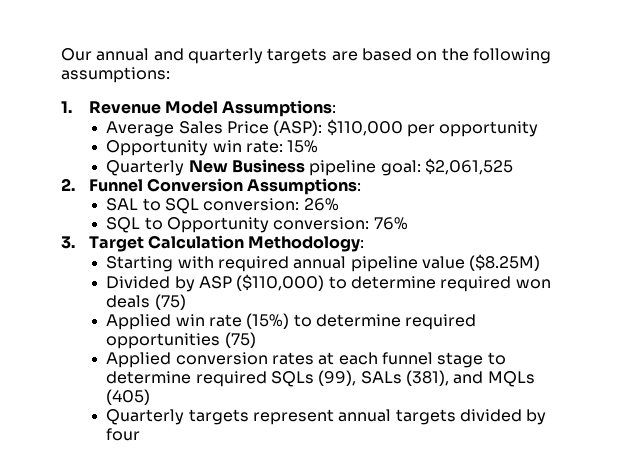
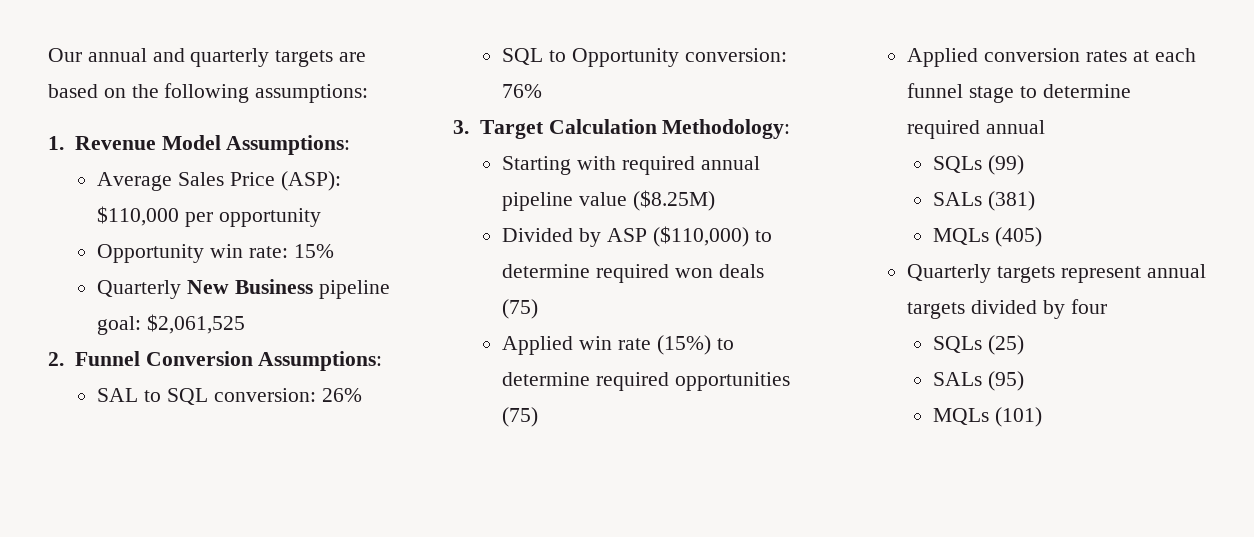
- Applied conversion rates at each funnel stage to determine required SQLs (99), SALs (381), and MQLs (405)
+ Applied conversion rates at each funnel stage to determine required annual
+ SQLs (99)
+ SALs (381)
+ MQLs (405)
+ SQLs (25)
+ SALs (95)
+ MQLs (101)

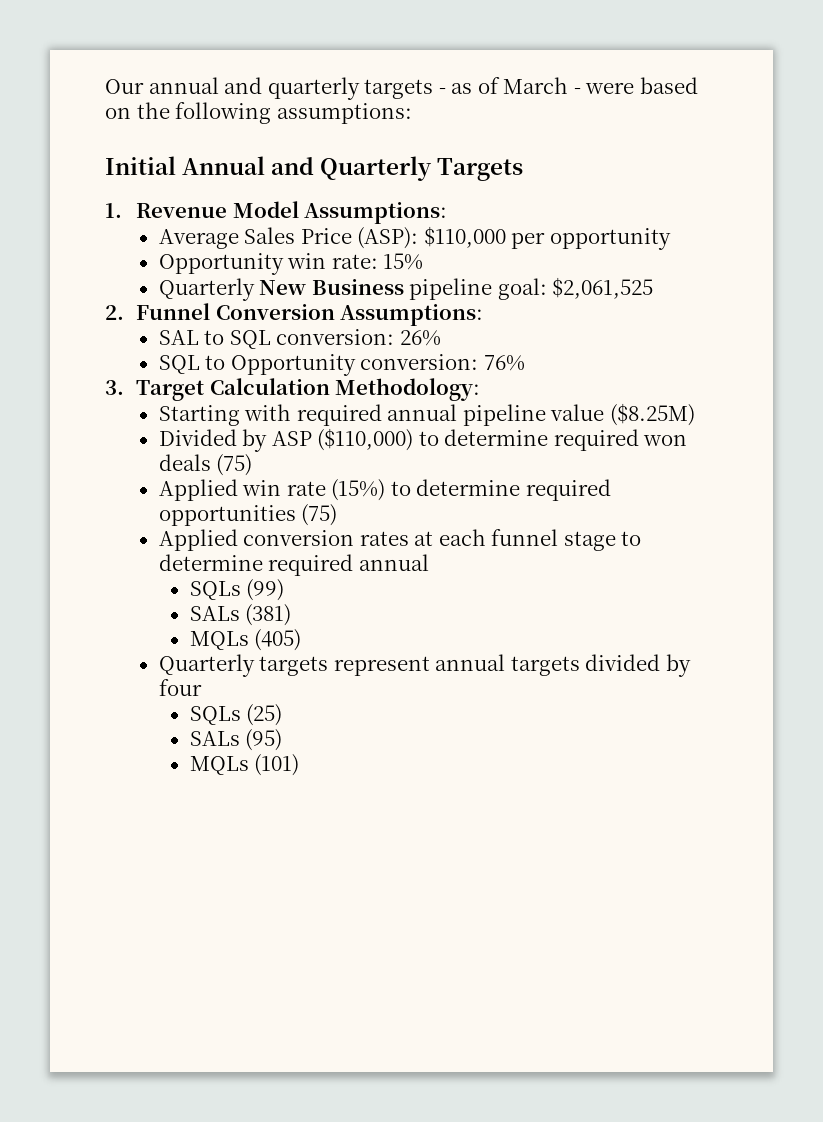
- Our annual and quarterly targets are based on the following assumptions:
+ Our annual and quarterly targets - as of March - were based on the following assumptions:
+ Initial Annual and Quarterly Targets

